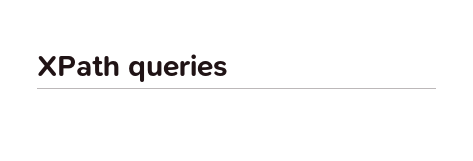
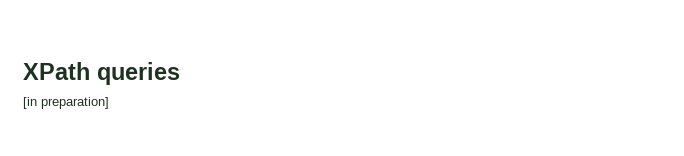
+ [in preparation]

